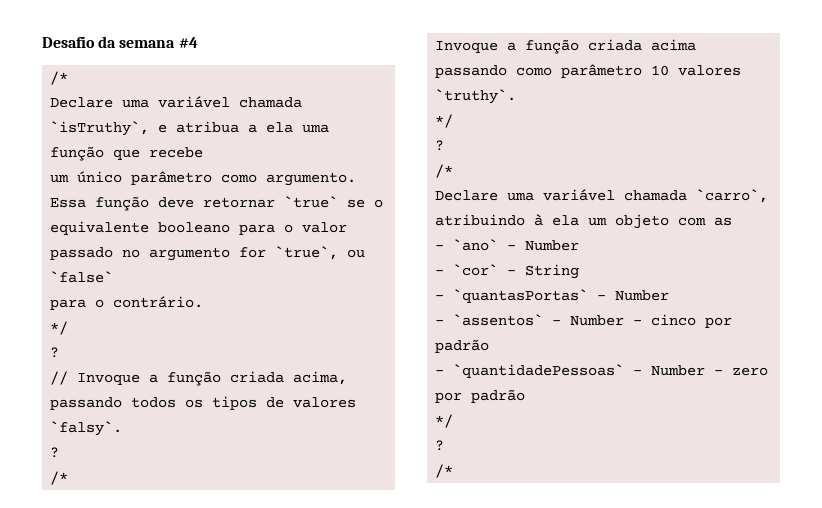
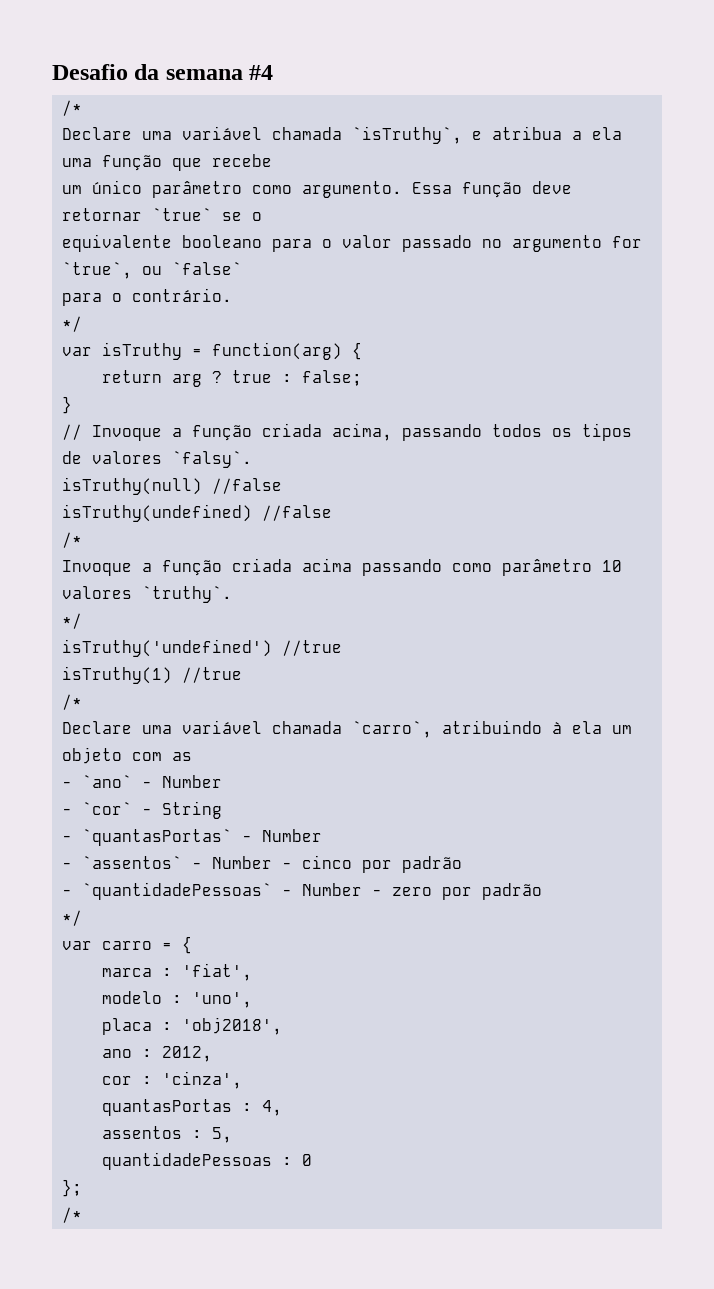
  para o contrário.
  */
- ?
+ var isTruthy = function(arg) {
+ return arg ? true : false;
+ }
  // Invoque a função criada acima, passando todos os tipos de valores `falsy`.
- ?
+ isTruthy(null) //false
+ isTruthy(undefined) //false
  Invoque a função criada acima passando como parâmetro 10 valores `truthy`.
  */
- ?
+ isTruthy('undefined') //true
+ isTruthy(1) //true
  - `quantidadePessoas` - Number - zero por padrão
  */
- ?
+ var carro = {
+ marca : 'fiat',
+ modelo : 'uno',
+ placa : 'obj2018',
+ ano : 2012,
+ cor : 'cinza',
+ quantasPortas : 4,
+ assentos : 5,
+ quantidadePessoas : 0
+ };

